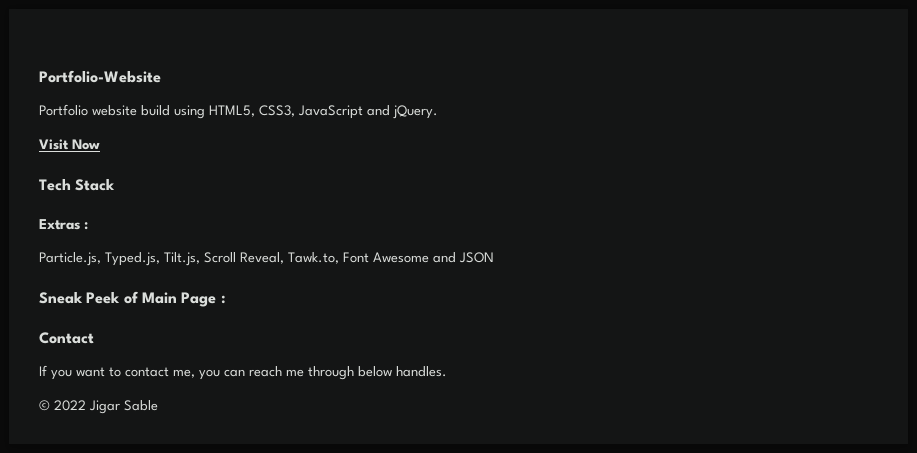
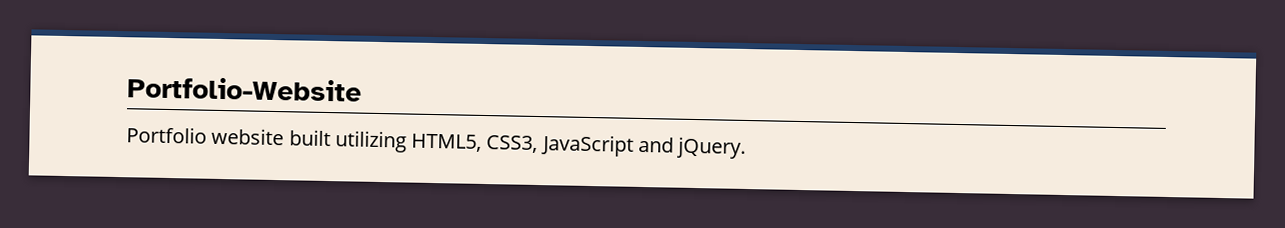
- Portfolio website build using HTML5, CSS3, JavaScript and jQuery.
+ Portfolio website built utilizing HTML5, CSS3, JavaScript and jQuery.
- Visit Now
- Tech Stack
- Extras :
- Particle.js, Typed.js, Tilt.js, Scroll Reveal, Tawk.to, Font Awesome and JSON
- Sneak Peek of Main Page :
- Contact
- If you want to contact me, you can reach me through below handles.
- © 2022 Jigar Sable

